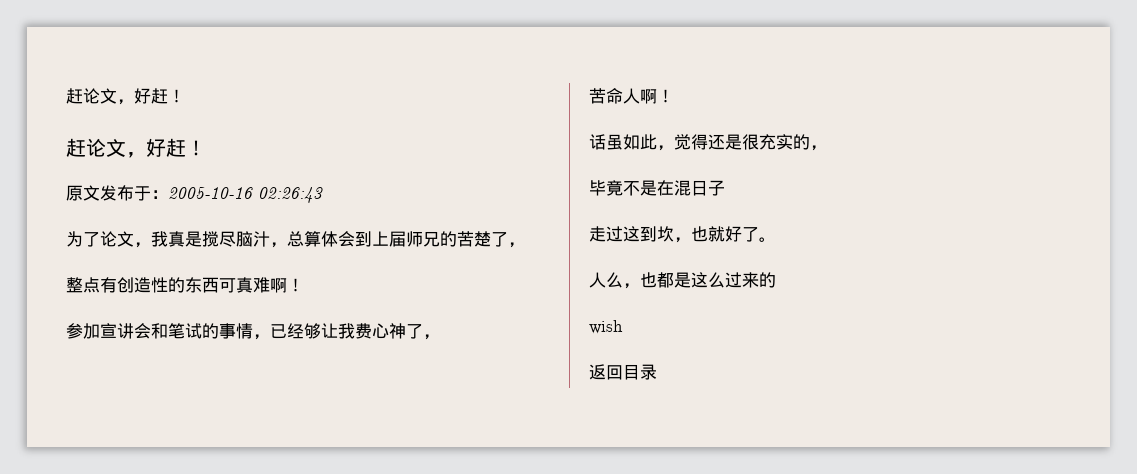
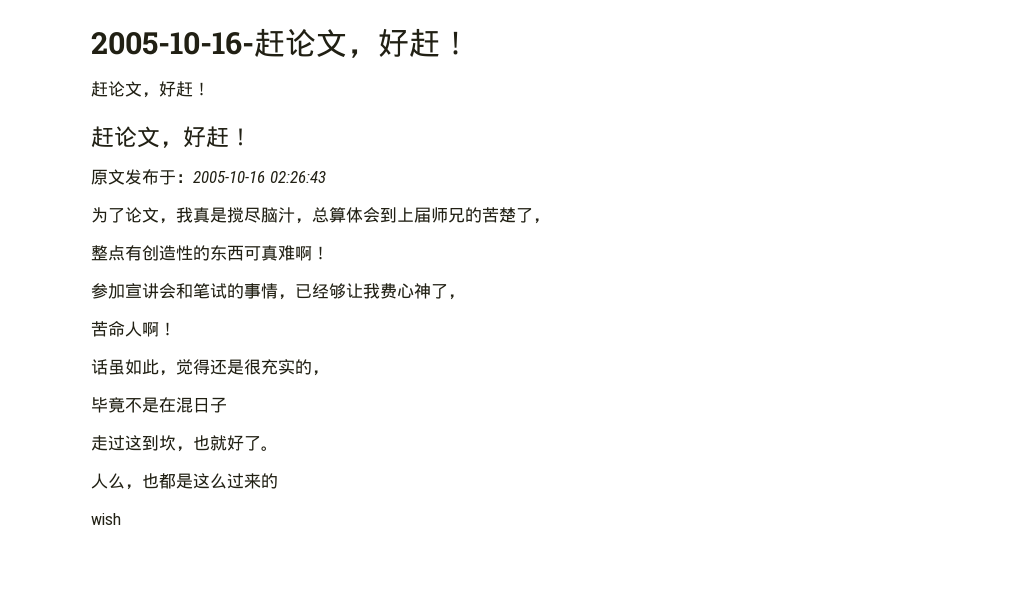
+ 2005-10-16-赶论文，好赶！
- 返回目录

